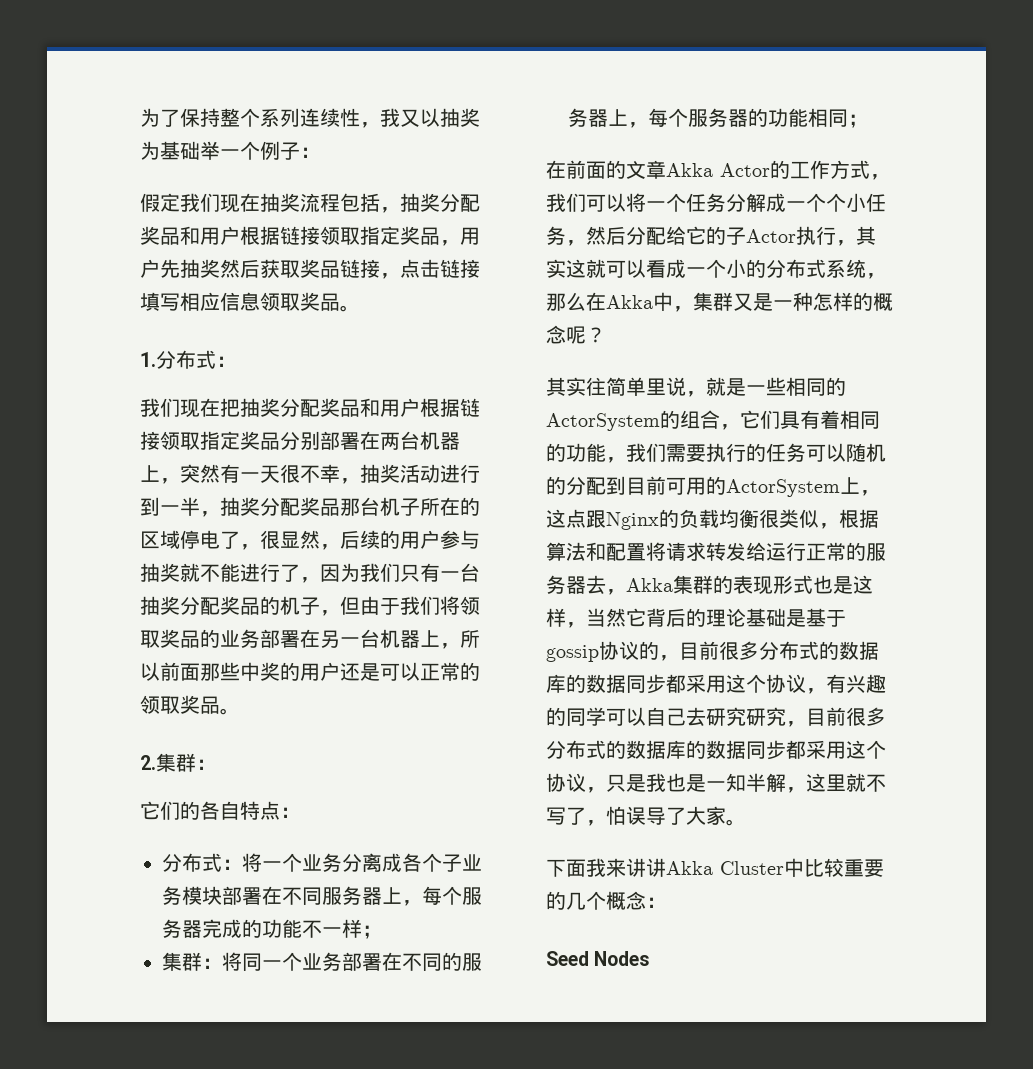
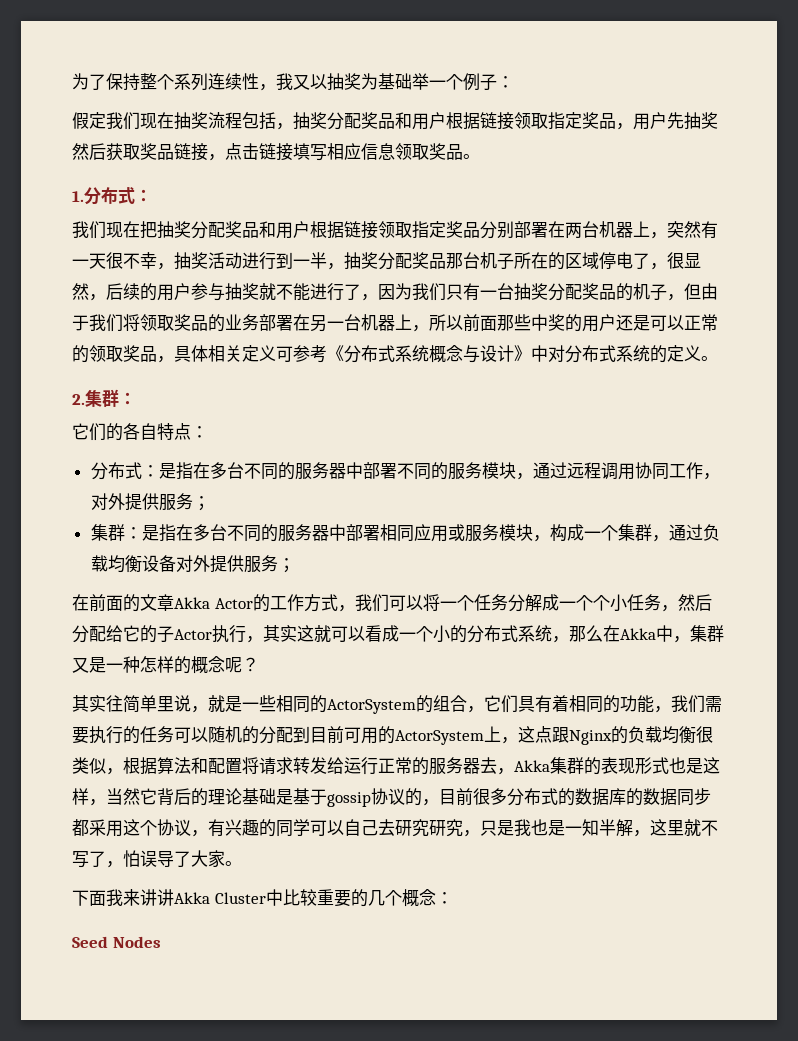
- 我们现在把抽奖分配奖品和用户根据链接领取指定奖品分别部署在两台机器上，突然有一天很不幸，抽奖活动进行到一半，抽奖分配奖品那台机子所在的区域停电了，很显然，后续的用户参与抽奖就不能进行了，因为我们只有一台抽奖分配奖品的机子，但由于我们将领取奖品的业务部署在另一台机器上，所以前面那些中奖的用户还是可以正常的领取奖品。
+ 我们现在把抽奖分配奖品和用户根据链接领取指定奖品分别部署在两台机器上，突然有一天很不幸，抽奖活动进行到一半，抽奖分配奖品那台机子所在的区域停电了，很显然，后续的用户参与抽奖就不能进行了，因为我们只有一台抽奖分配奖品的机子，但由于我们将领取奖品的业务部署在另一台机器上，所以前面那些中奖的用户还是可以正常的领取奖品，具体相关定义可参考《分布式系统概念与设计》中对分布式系统的定义。
- 分布式：将一个业务分离成各个子业务模块部署在不同服务器上，每个服务器完成的功能不一样；
- 集群：将同一个业务部署在不同的服务器上，每个服务器的功能相同；
+ 分布式：是指在多台不同的服务器中部署不同的服务模块，通过远程调用协同工作，对外提供服务；
+ 集群：是指在多台不同的服务器中部署相同应用或服务模块，构成一个集群，通过负载均衡设备对外提供服务；
- 其实往简单里说，就是一些相同的ActorSystem的组合，它们具有着相同的功能，我们需要执行的任务可以随机的分配到目前可用的ActorSystem上，这点跟Nginx的负载均衡很类似，根据算法和配置将请求转发给运行正常的服务器去，Akka集群的表现形式也是这样，当然它背后的理论基础是基于gossip协议的，目前很多分布式的数据库的数据同步都采用这个协议，有兴趣的同学可以自己去研究研究，目前很多分布式的数据库的数据同步都采用这个协议，只是我也是一知半解，这里就不写了，怕误导了大家。
+ 其实往简单里说，就是一些相同的ActorSystem的组合，它们具有着相同的功能，我们需要执行的任务可以随机的分配到目前可用的ActorSystem上，这点跟Nginx的负载均衡很类似，根据算法和配置将请求转发给运行正常的服务器去，Akka集群的表现形式也是这样，当然它背后的理论基础是基于gossip协议的，目前很多分布式的数据库的数据同步都采用这个协议，有兴趣的同学可以自己去研究研究，只是我也是一知半解，这里就不写了，怕误导了大家。

